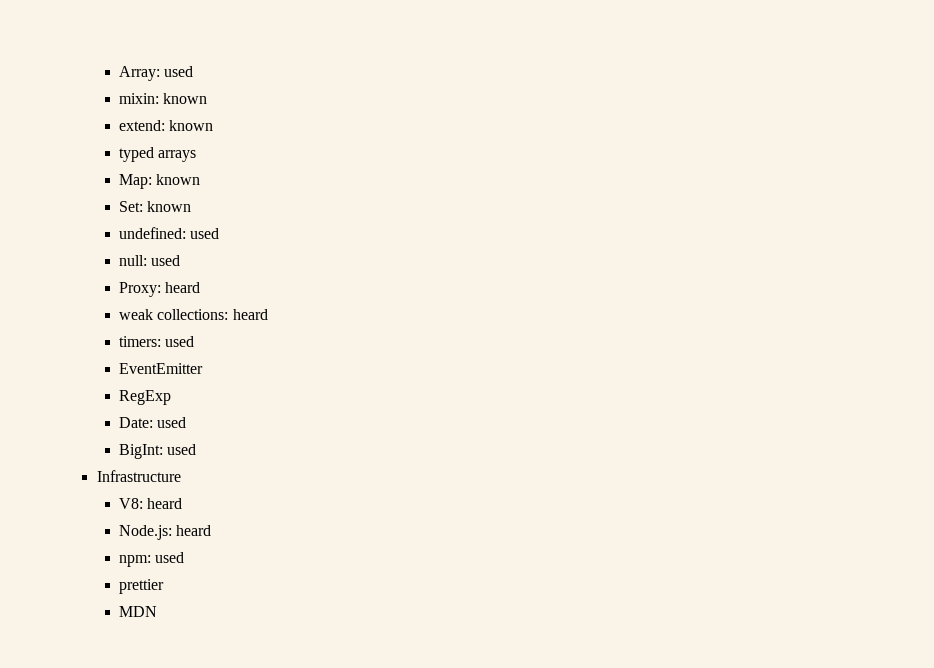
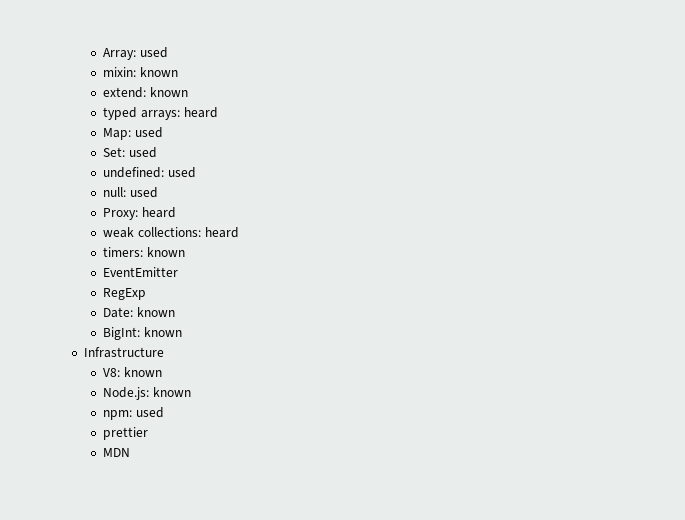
- typed arrays
+ typed arrays: heard
- Map: known
+ Map: used
- Set: known
+ Set: used
- timers: used
+ timers: known
- Date: used
+ Date: known
- BigInt: used
+ BigInt: known
- V8: heard
+ V8: known
- Node.js: heard
+ Node.js: known

